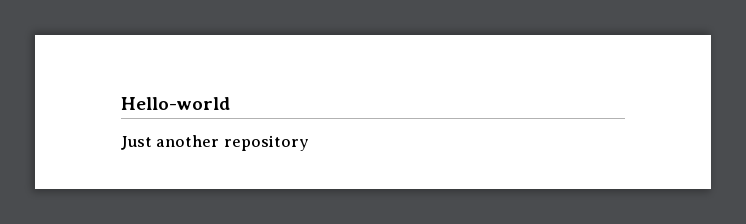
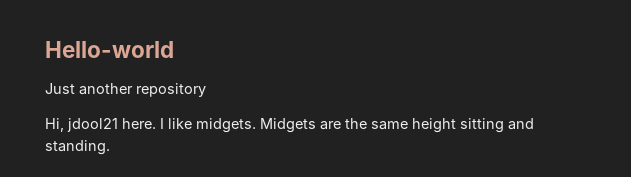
+ Hi, jdool21 here. I like midgets. Midgets are the same height sitting and standing.

